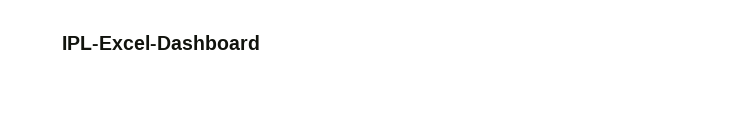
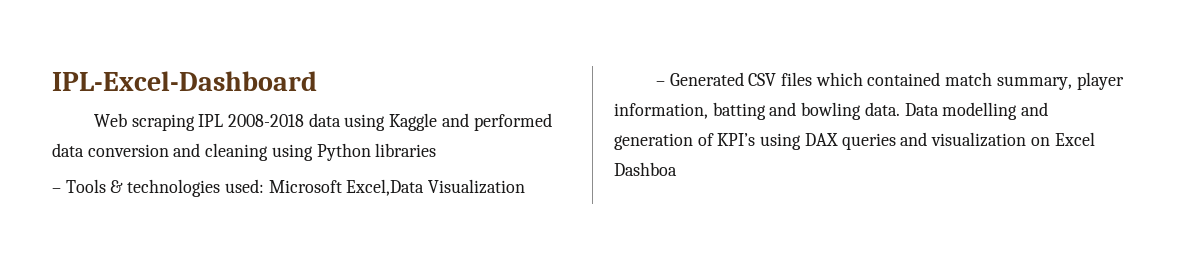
+ Web scraping IPL 2008-2018 data using Kaggle and performed data conversion and cleaning using Python libraries
+ – Tools & technologies used: Microsoft Excel,Data Visualization
+ – Generated CSV files which contained match summary, player information, batting and bowling data. Data modelling and generation of KPI’s using DAX queries and visualization on Excel Dashboa

